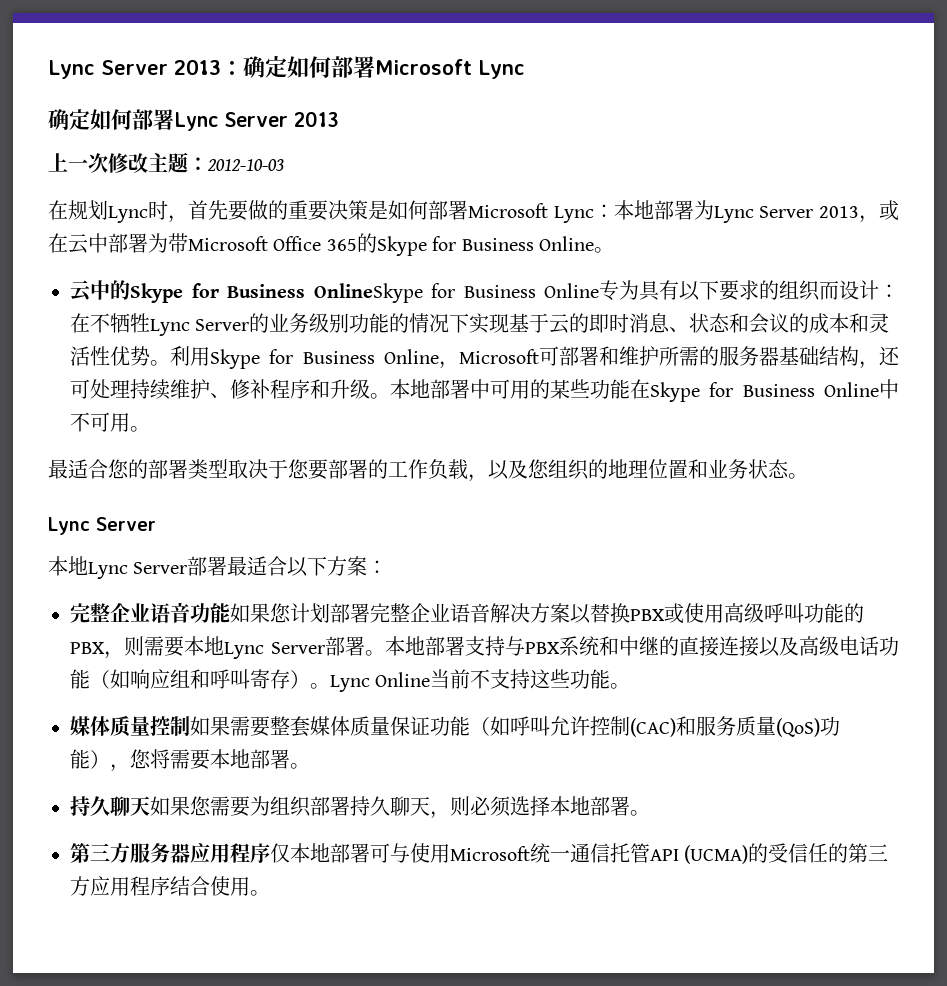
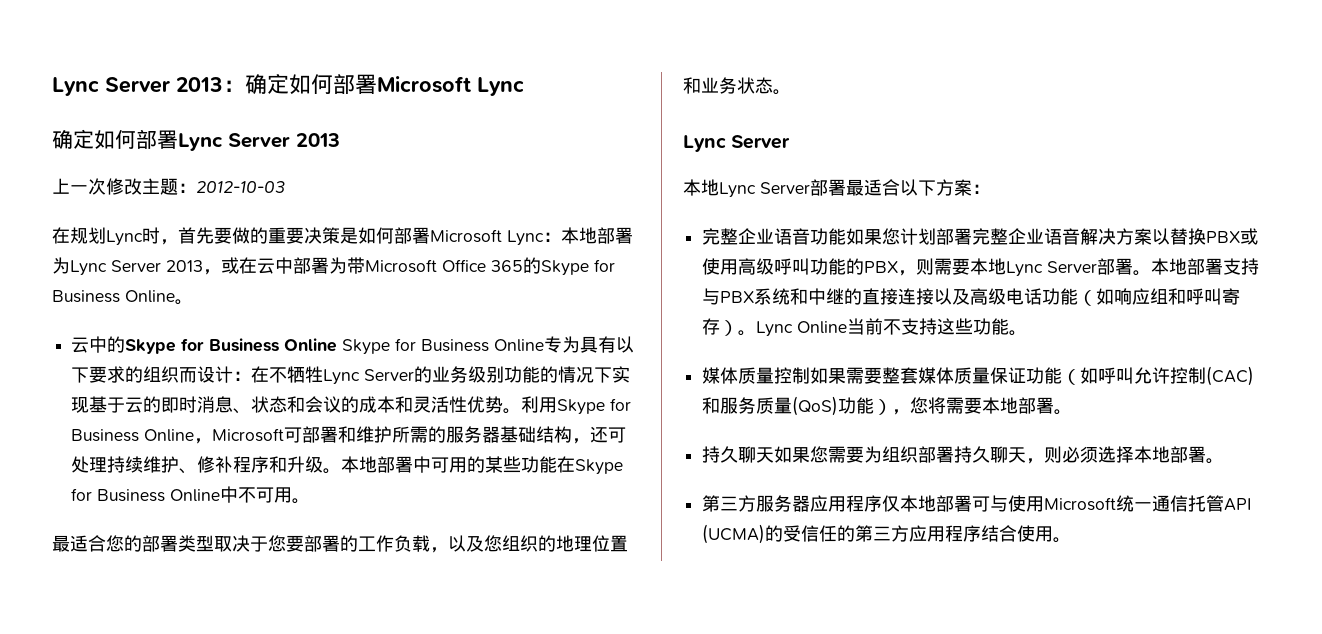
- 云中的Skype for Business OnlineSkype for Business Online专为具有以下要求的组织而设计：在不牺牲Lync Server的业务级别功能的情况下实现基于云的即时消息、状态和会议的成本和灵活性优势。
+ 云中的Skype for Business Online Skype for Business Online专为具有以下要求的组织而设计：在不牺牲Lync Server的业务级别功能的情况下实现基于云的即时消息、状态和会议的成本和灵活性优势。

